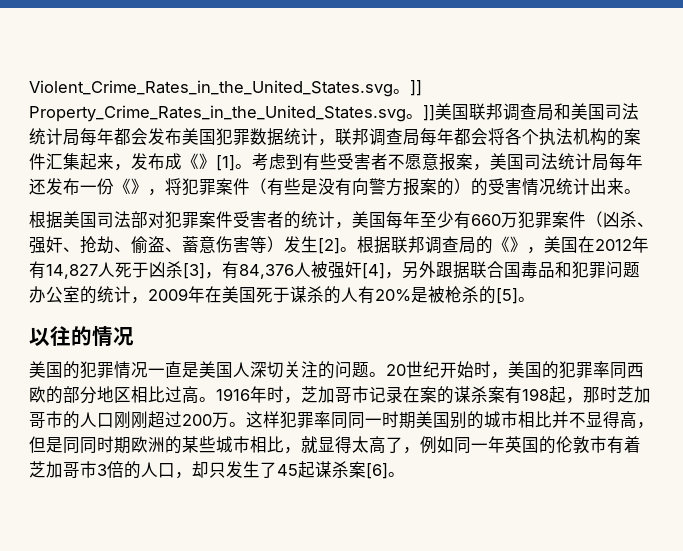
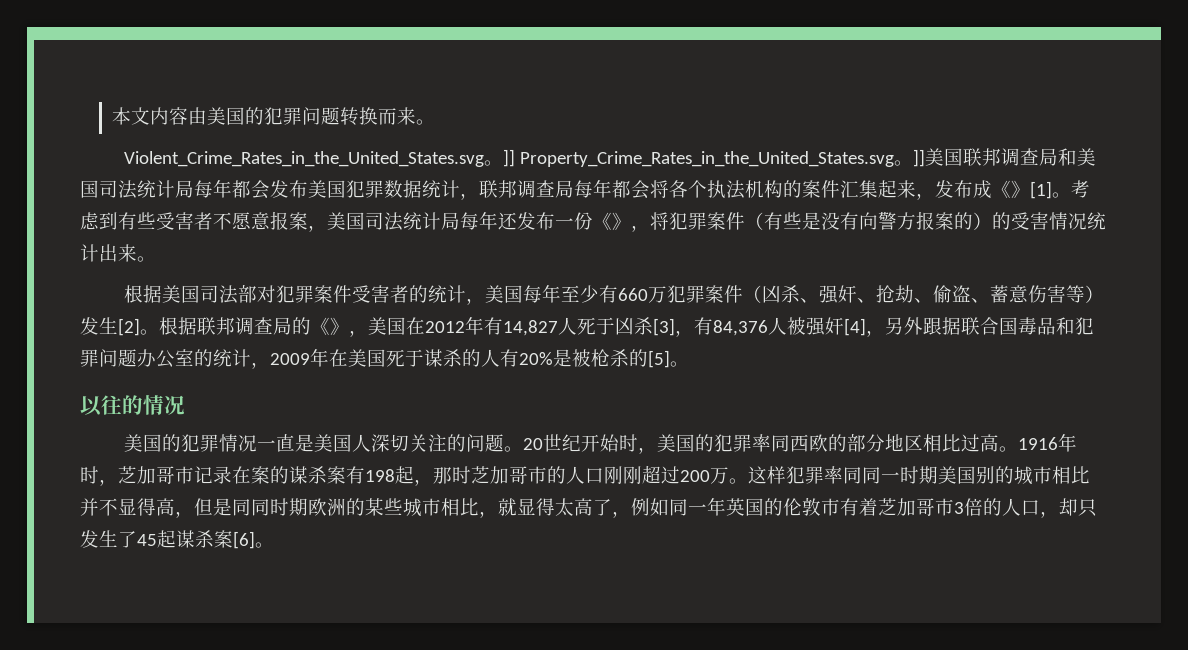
+ 本文内容由美国的犯罪问题转换而来。

